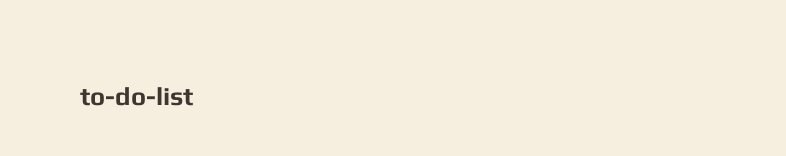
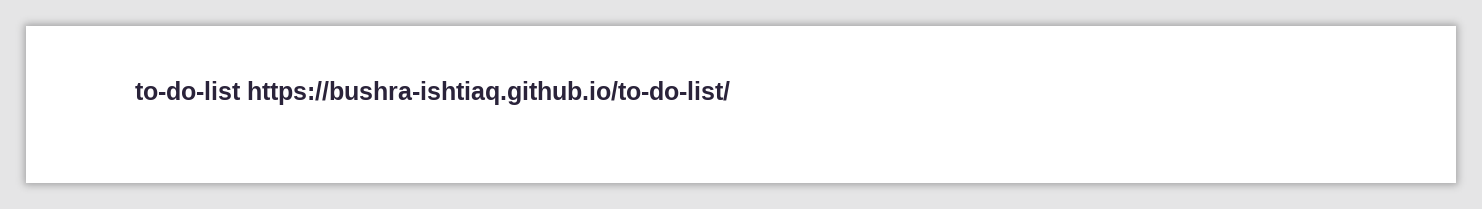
- to-do-list
+ to-do-list https://bushra-ishtiaq.github.io/to-do-list/

